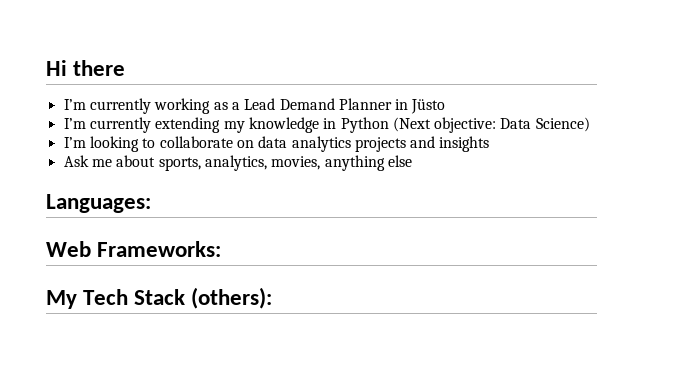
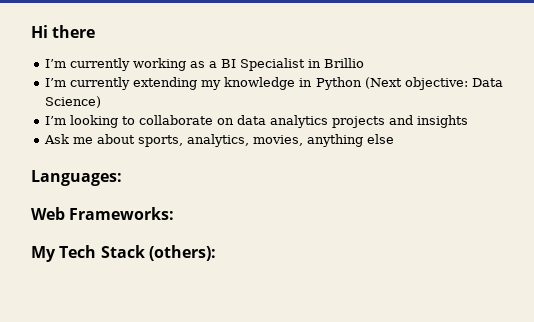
- I’m currently working as a Lead Demand Planner in Jüsto
+ I’m currently working as a BI Specialist in Brillio

